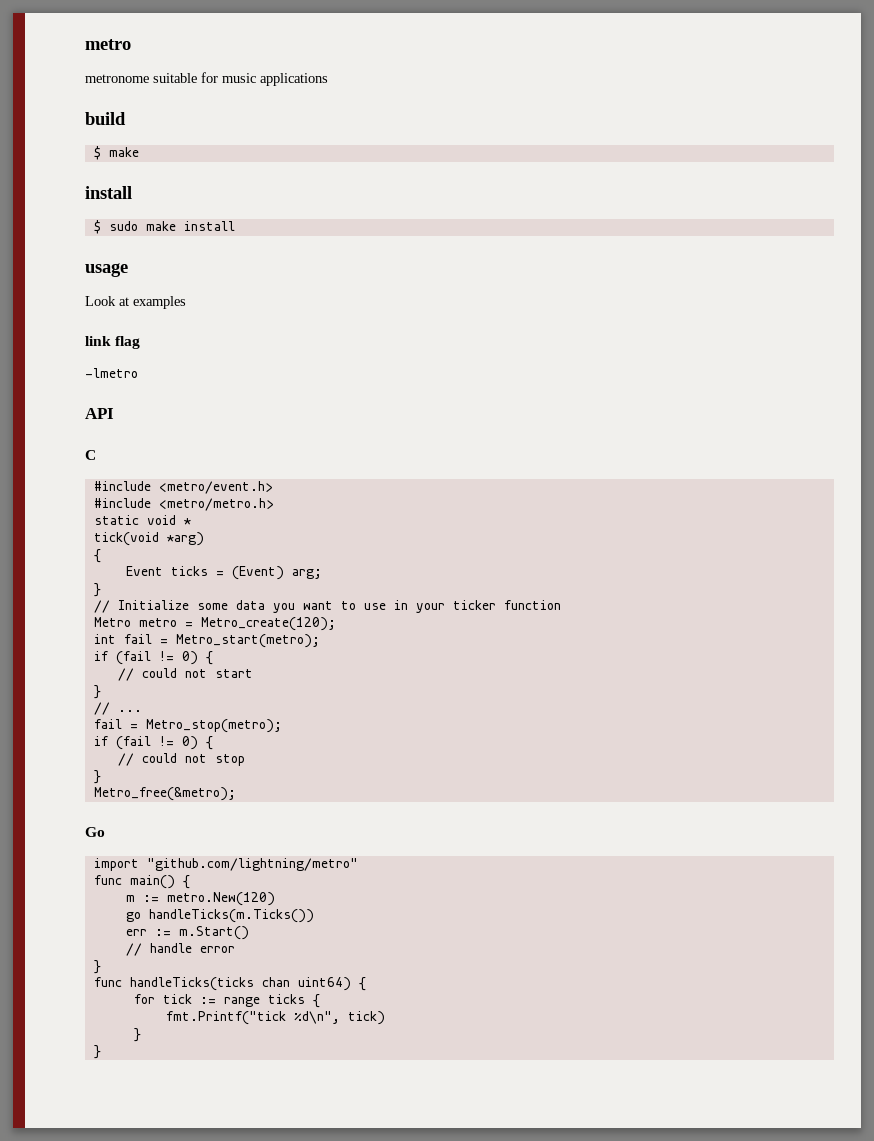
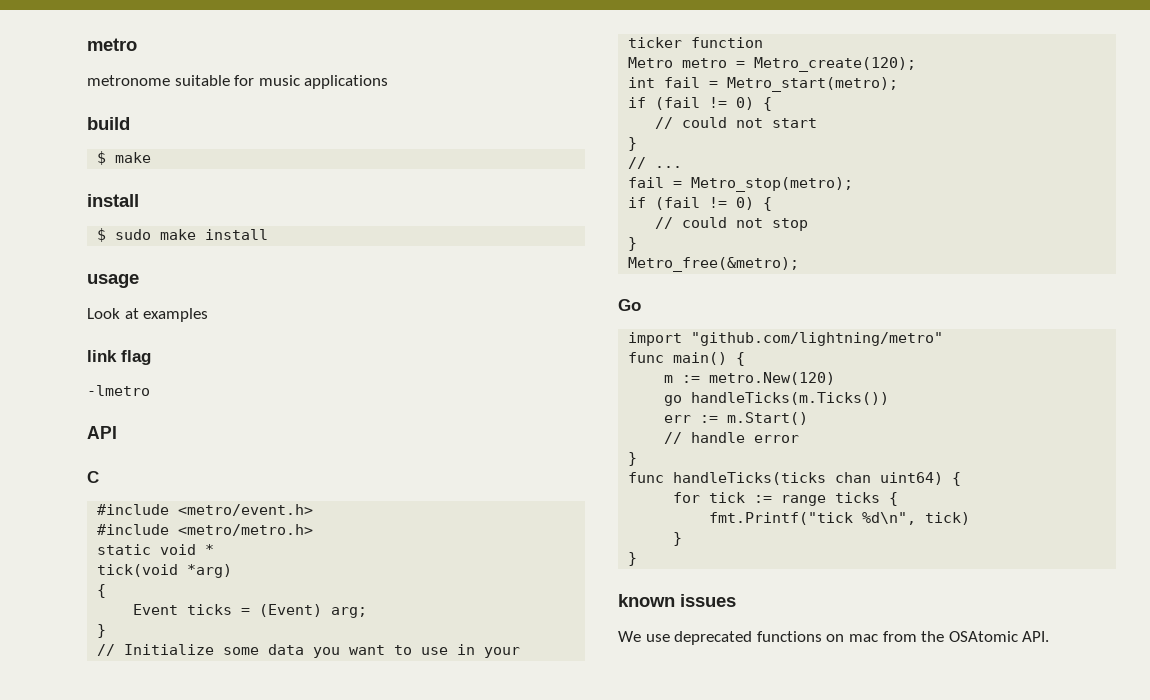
+ known issues
+ We use deprecated functions on mac from the OSAtomic API.

